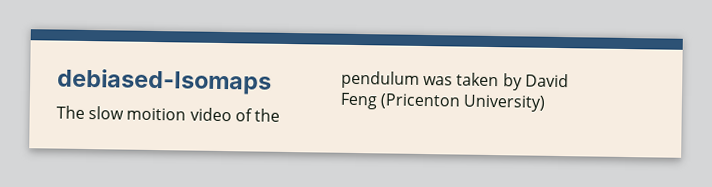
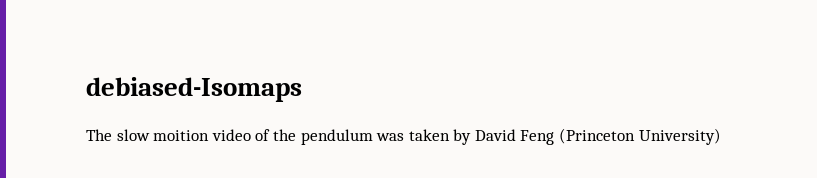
- The slow moition video of the pendulum was taken by David Feng (Pricenton University)
+ The slow moition video of the pendulum was taken by David Feng (Princeton University)

